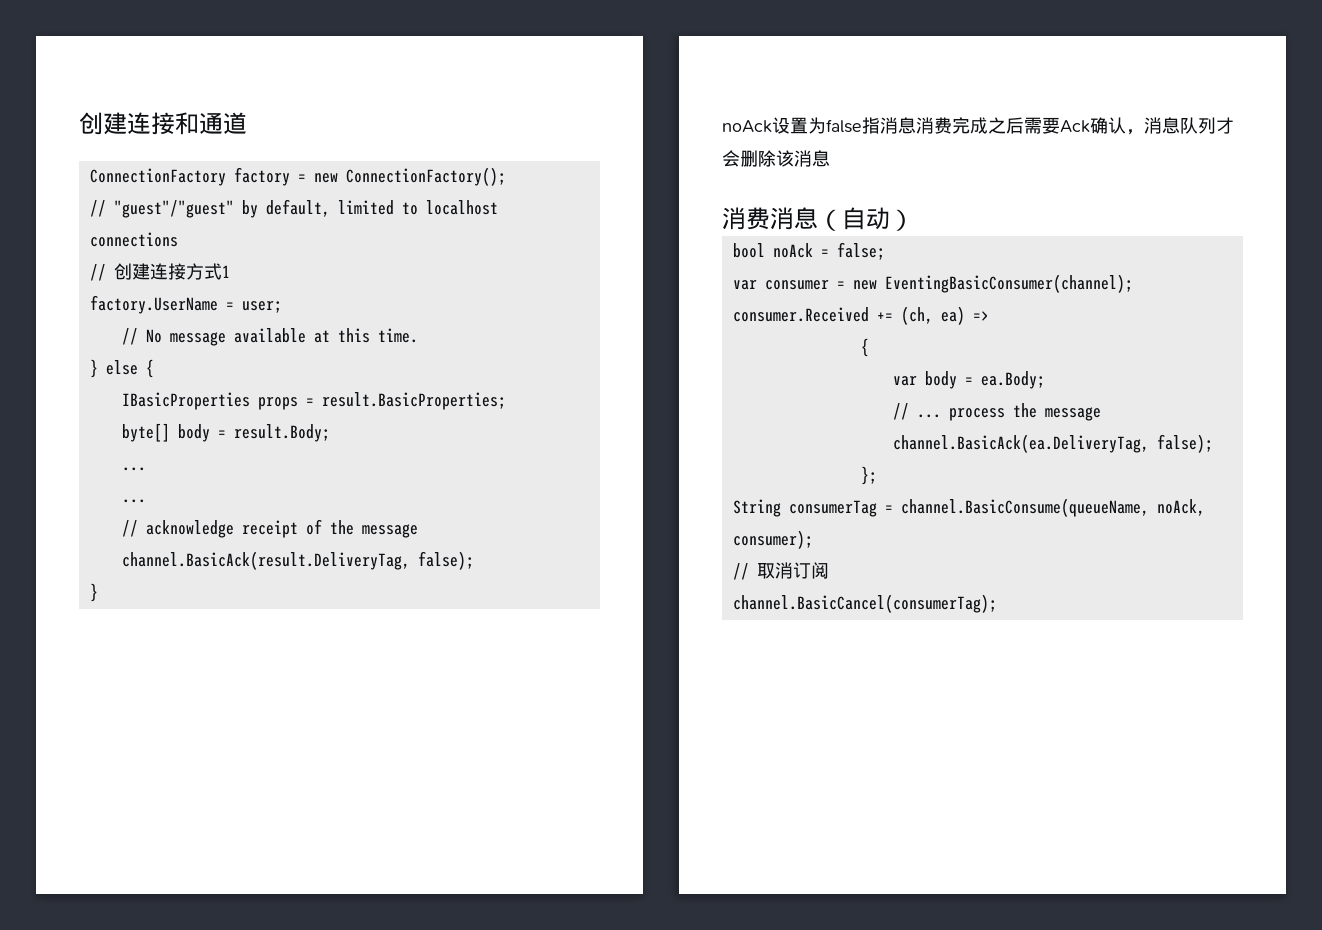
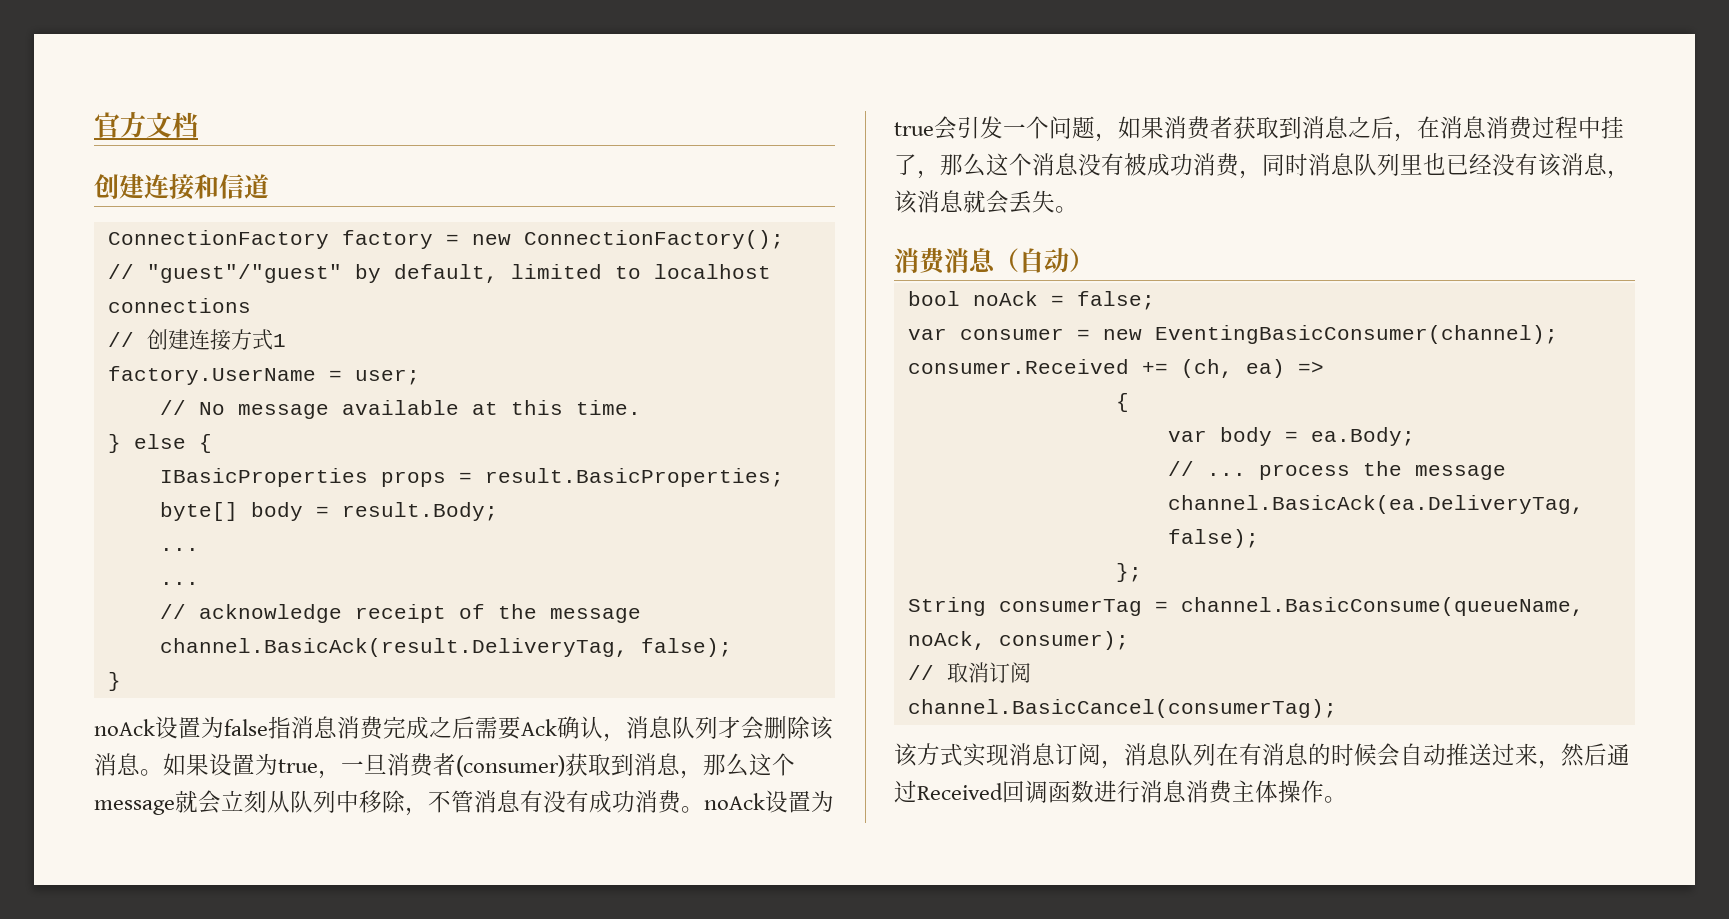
+ 官方文档
- 创建连接和通道
+ 创建连接和信道
- noAck设置为false指消息消费完成之后需要Ack确认，消息队列才会删除该消息
+ noAck设置为false指消息消费完成之后需要Ack确认，消息队列才会删除该消息。如果设置为true，一旦消费者(consumer)获取到消息，那么这个message就会立刻从队列中移除，不管消息有没有成功消费。noAck设置为true会引发一个问题，如果消费者获取到消息之后，在消息消费过程中挂了，那么这个消息没有被成功消费，同时消息队列里也已经没有该消息，该消息就会丢失。
+ 该方式实现消息订阅，消息队列在有消息的时候会自动推送过来，然后通过Received回调函数进行消息消费主体操作。

